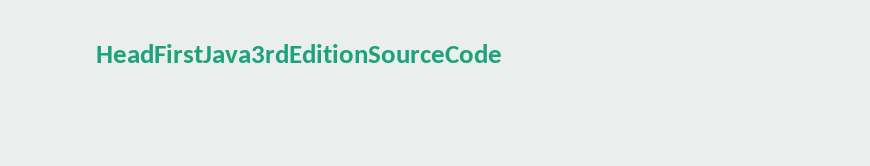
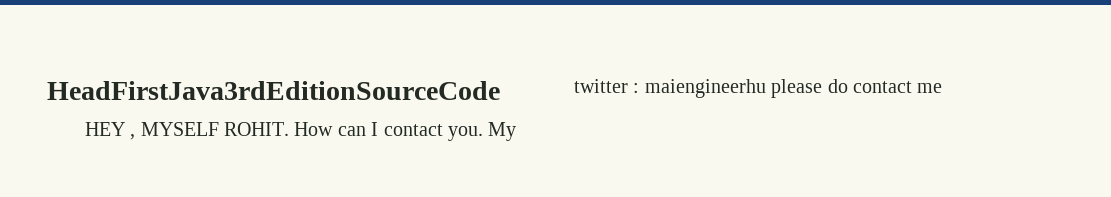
+ HEY , MYSELF ROHIT. How can I contact you. My twitter : maiengineerhu please do contact me

